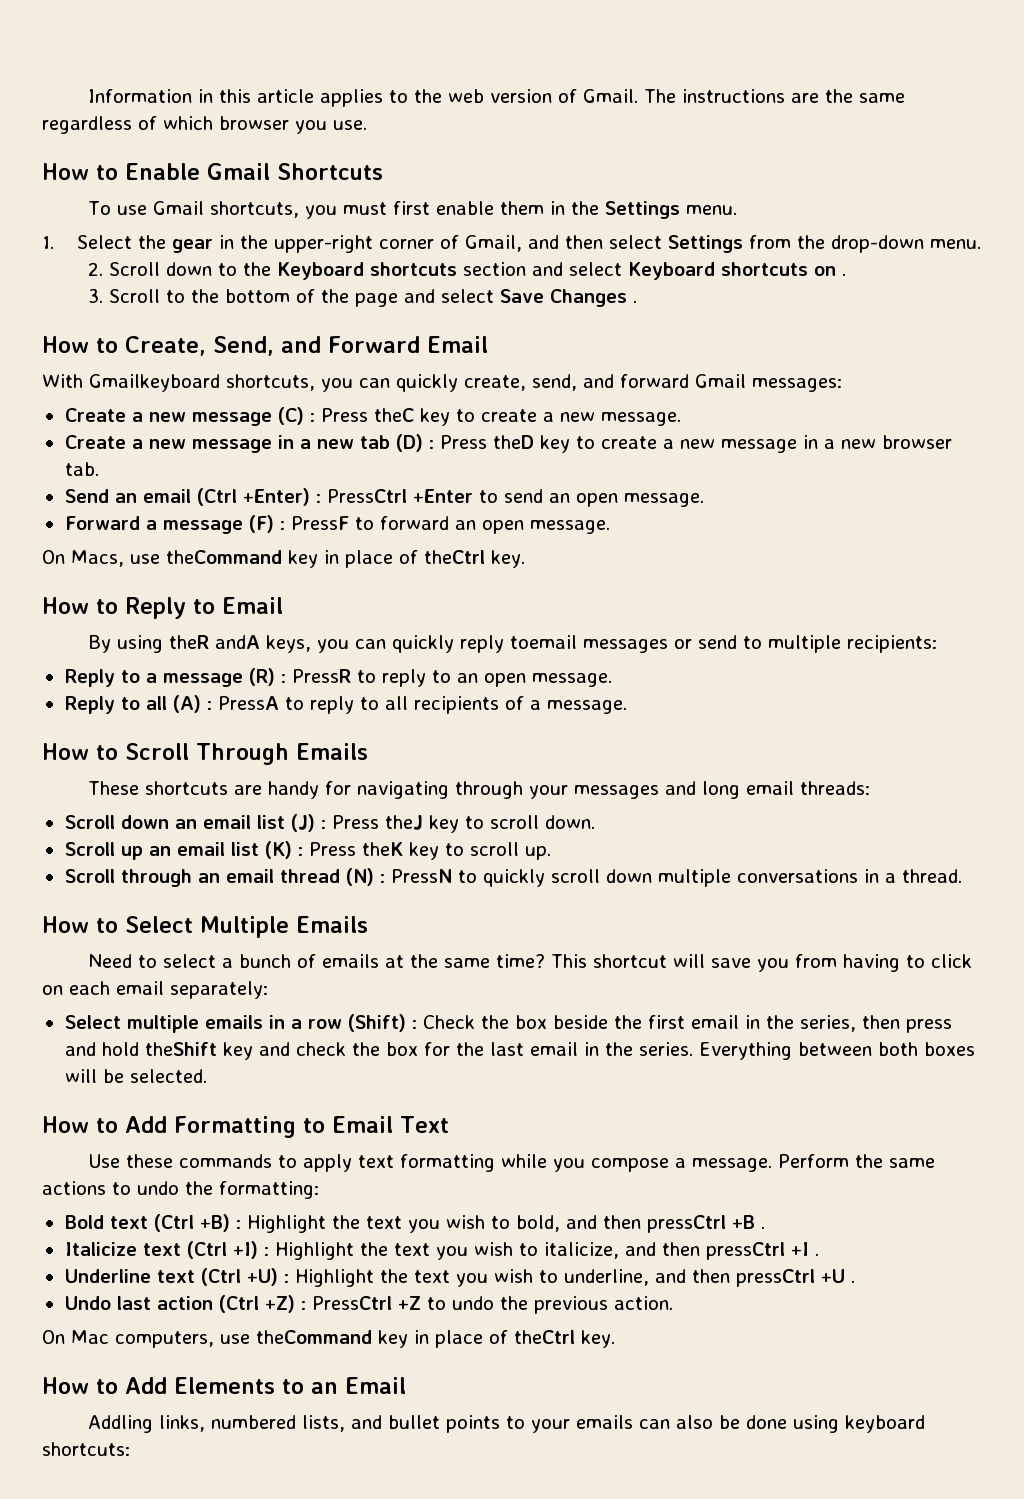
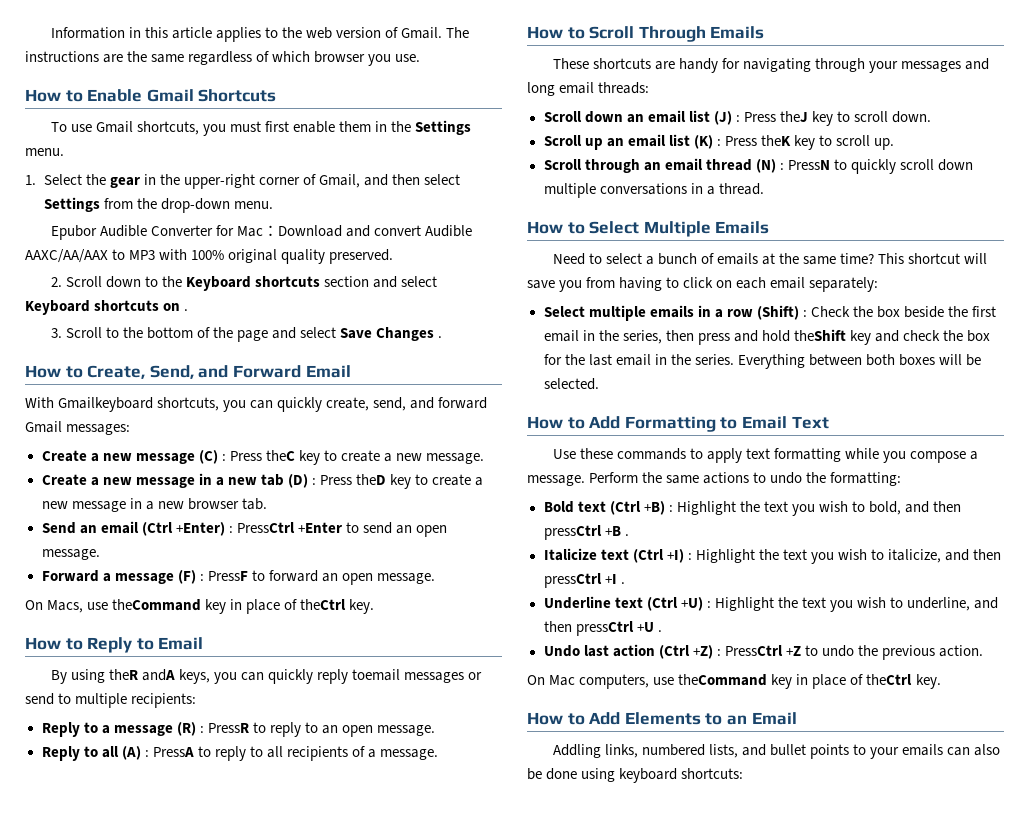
+ Epubor Audible Converter for Mac：Download and convert Audible AAXC/AA/AAX to MP3 with 100% original quality preserved.

